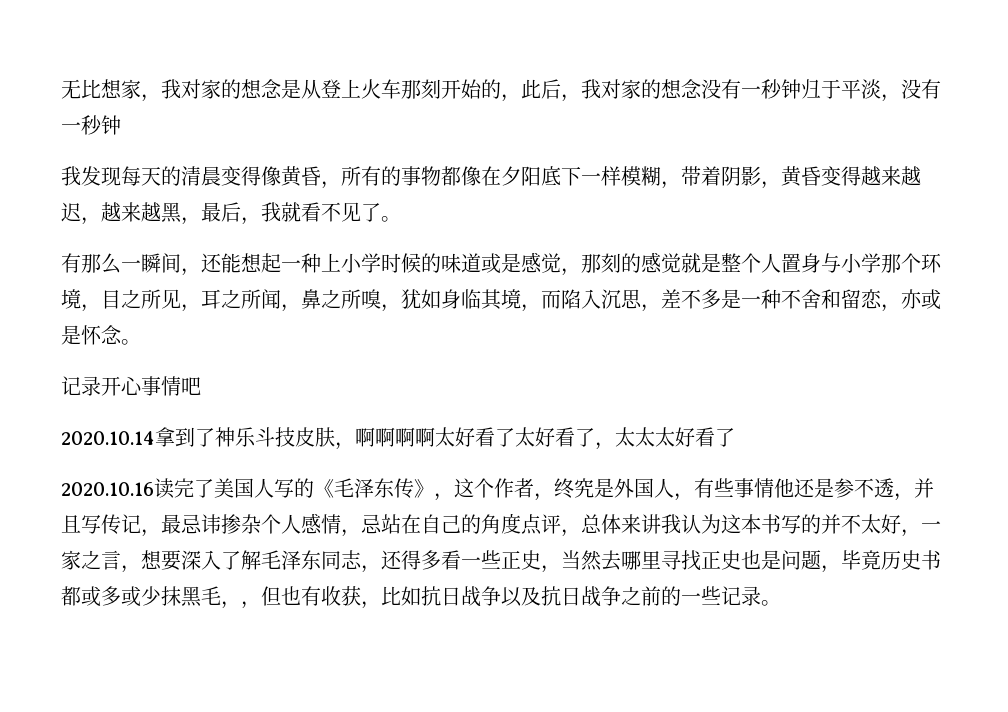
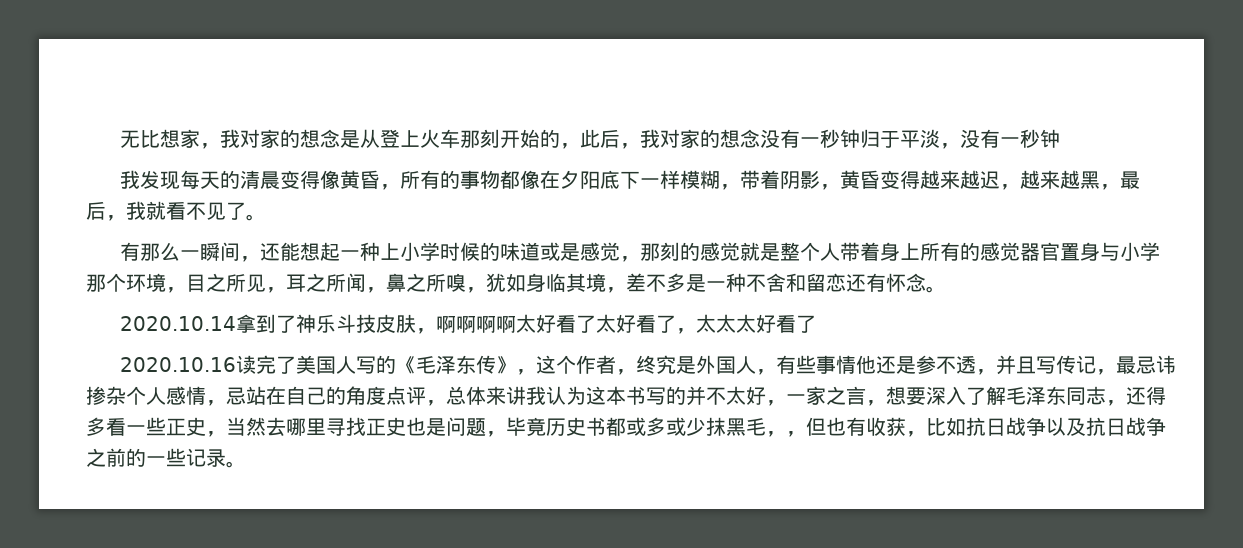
- 有那么一瞬间，还能想起一种上小学时候的味道或是感觉，那刻的感觉就是整个人置身与小学那个环境，目之所见，耳之所闻，鼻之所嗅，犹如身临其境，而陷入沉思，差不多是一种不舍和留恋，亦或是怀念。
+ 有那么一瞬间，还能想起一种上小学时候的味道或是感觉，那刻的感觉就是整个人带着身上所有的感觉器官置身与小学那个环境，目之所见，耳之所闻，鼻之所嗅，犹如身临其境，差不多是一种不舍和留恋还有怀念。
- 记录开心事情吧

